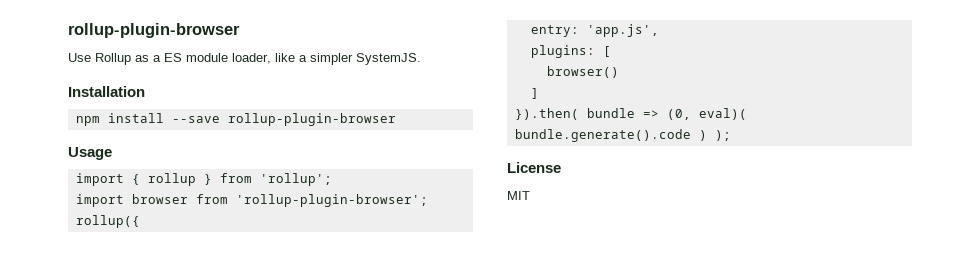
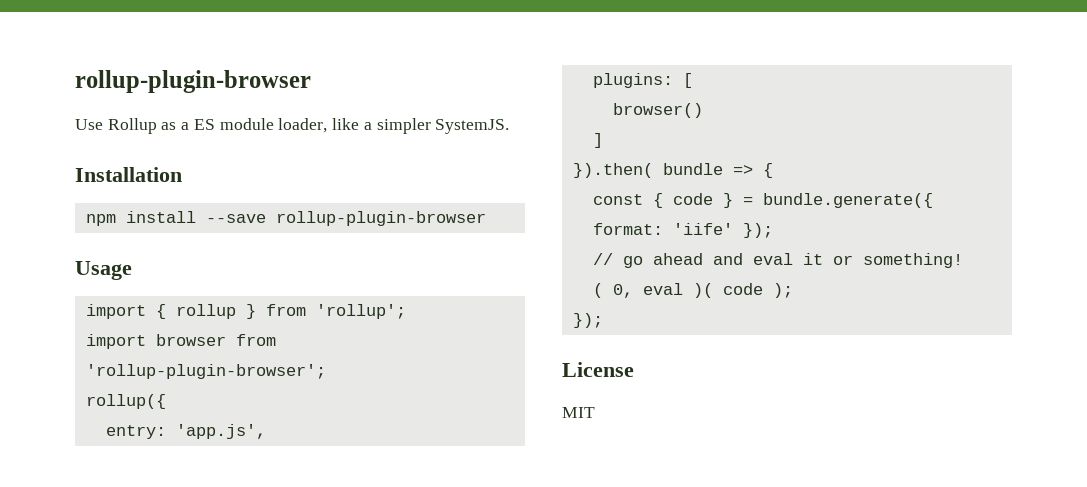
- }).then( bundle => (0, eval)( bundle.generate().code ) );
+ }).then( bundle => {
+ const { code } = bundle.generate({ format: 'iife' });
+ // go ahead and eval it or something!
+ ( 0, eval )( code );
+ });

